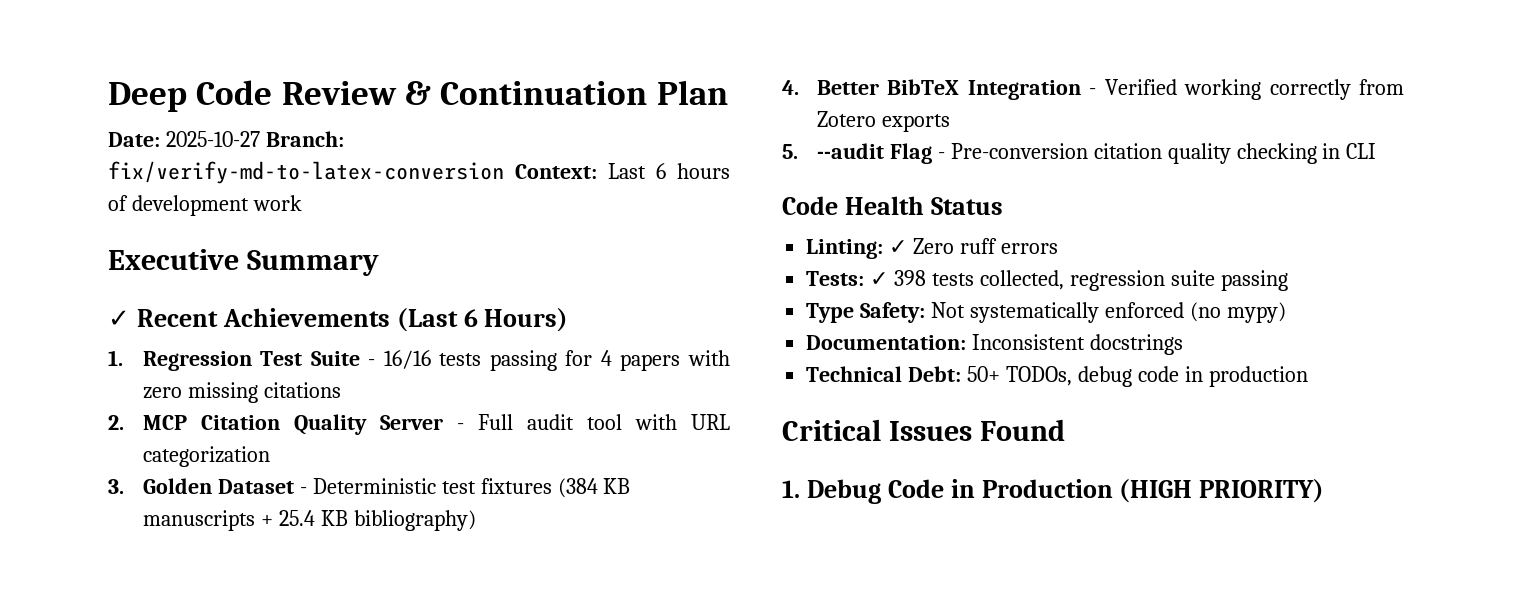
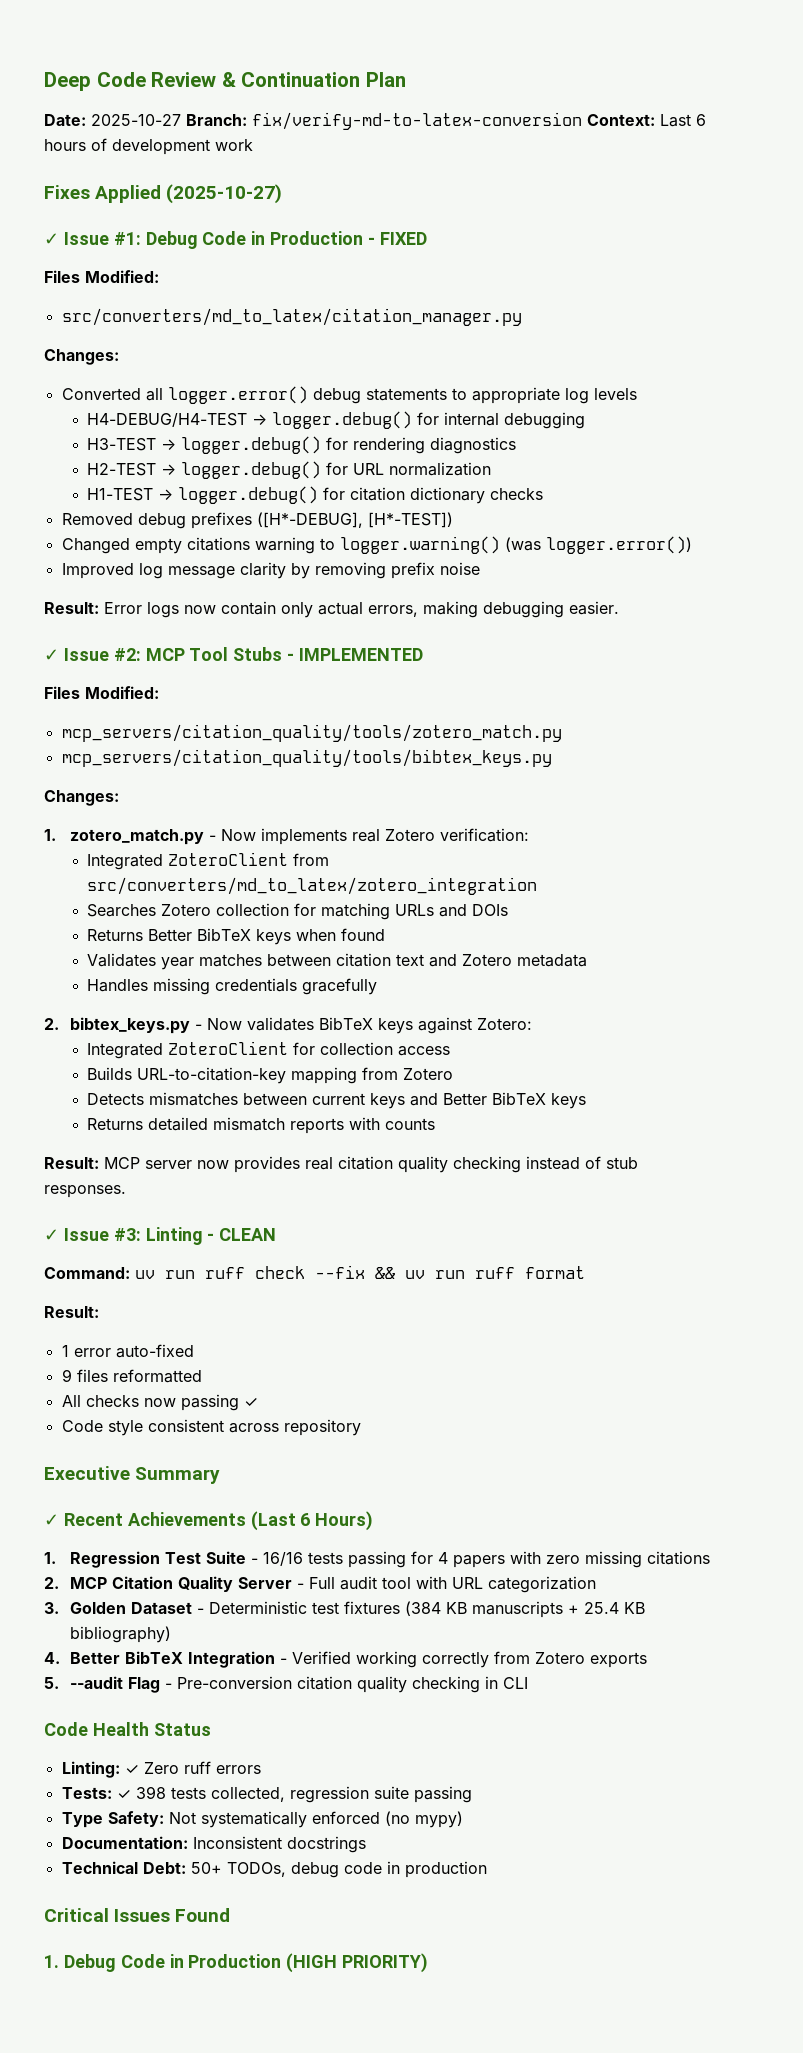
+ Fixes Applied (2025-10-27)
+ ✓ Issue #1: Debug Code in Production - FIXED
+ Files Modified:
+ src/converters/md_to_latex/citation_manager.py
+ Changes:
+ Converted all logger.error() debug statements to appropriate log levels
+ H4-DEBUG/H4-TEST → logger.debug() for internal debugging
+ H3-TEST → logger.debug() for rendering diagnostics
+ H2-TEST → logger.debug() for URL normalization
+ H1-TEST → logger.debug() for citation dictionary checks
+ Removed debug prefixes ([H*-DEBUG], [H*-TEST])
+ Changed empty citations warning to logger.warning() (was logger.error())
+ Improved log message clarity by removing prefix noise
+ Result: Error logs now contain only actual errors, making debugging easier.
+ ✓ Issue #2: MCP Tool Stubs - IMPLEMENTED
+ Files Modified:
+ mcp_servers/citation_quality/tools/zotero_match.py
+ mcp_servers/citation_quality/tools/bibtex_keys.py
+ Changes:
+ 1. zotero_match.py - Now implements real Zotero verification:
+ Integrated ZoteroClient from src/converters/md_to_latex/zotero_integration
+ Searches Zotero collection for matching URLs and DOIs
+ Returns Better BibTeX keys when found
+ Validates year matches between citation text and Zotero metadata
+ Handles missing credentials gracefully
+ 2. bibtex_keys.py - Now validates BibTeX keys against Zotero:
+ Integrated ZoteroClient for collection access
+ Builds URL-to-citation-key mapping from Zotero
+ Detects mismatches between current keys and Better BibTeX keys
+ Returns detailed mismatch reports with counts
+ Result: MCP server now provides real citation quality checking instead of stub responses.
+ ✓ Issue #3: Linting - CLEAN
+ Command: uv run ruff check --fix && uv run ruff format
+ Result:
+ 1 error auto-fixed
+ 9 files reformatted
+ All checks now passing ✓
+ Code style consistent across repository

